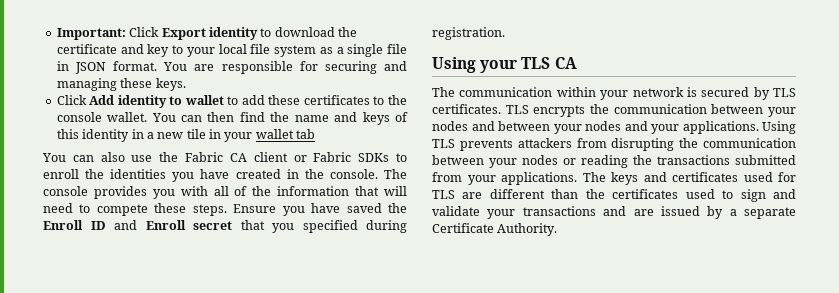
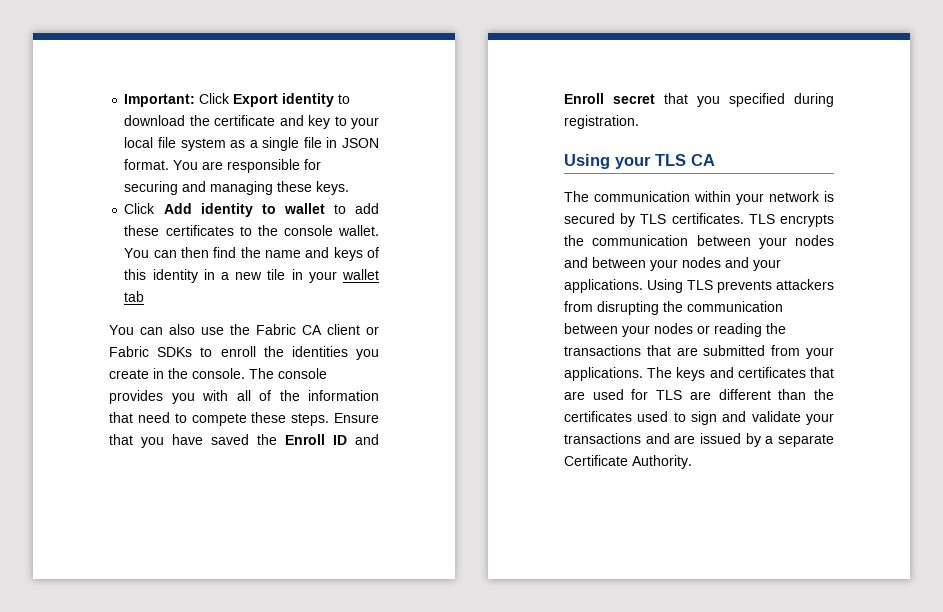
- You can also use the Fabric CA client or Fabric SDKs to enroll the identities you have created in the console.
+ You can also use the Fabric CA client or Fabric SDKs to enroll the identities you create in the console.
- The console provides you with all of the information that will need to compete these steps.
+ The console provides you with all of the information that need to compete these steps.
- Ensure you have saved the Enroll ID and Enroll secret that you specified during registration.
+ Ensure that you have saved the Enroll ID and Enroll secret that you specified during registration.
- Using TLS prevents attackers from disrupting the communication between your nodes or reading the transactions submitted from your applications.
+ Using TLS prevents attackers from disrupting the communication between your nodes or reading the transactions that are submitted from your applications.
- The keys and certificates used for TLS are different than the certificates used to sign and validate your transactions and are issued by a separate Certificate Authority.
+ The keys and certificates that are used for TLS are different than the certificates used to sign and validate your transactions and are issued by a separate Certificate Authority.

